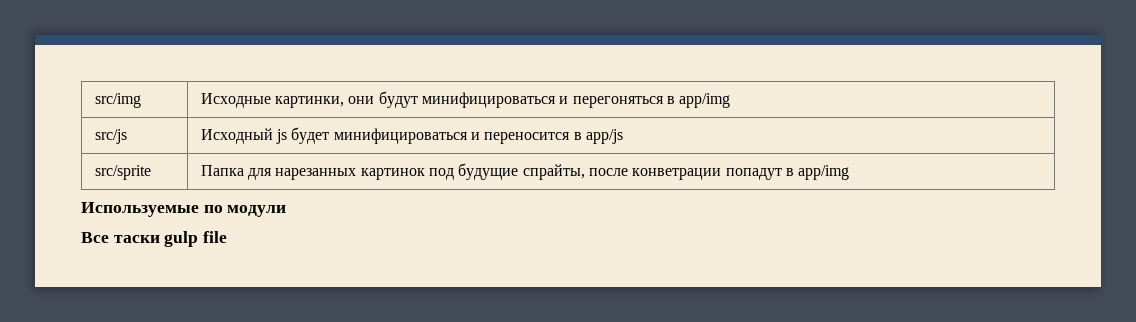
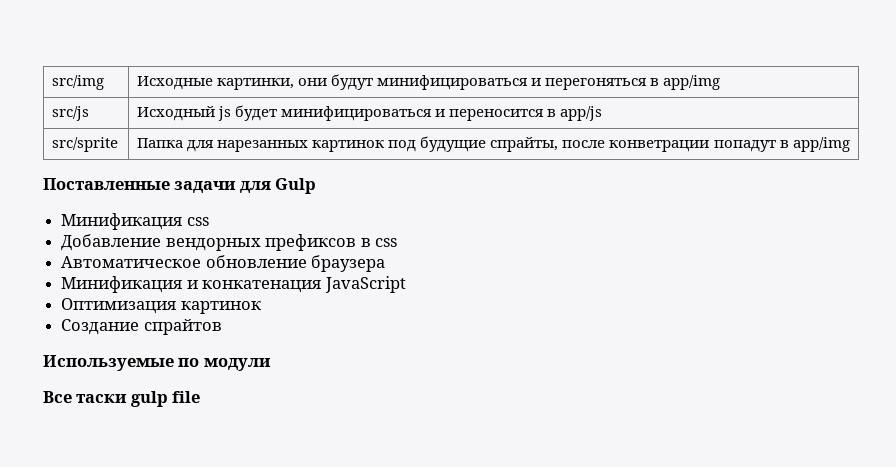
+ Поставленные задачи для Gulp
+ Минификация css
+ Добавление вендорных префиксов в css
+ Автоматическое обновление браузера
+ Минификация и конкатенация JavaScript
+ Оптимизация картинок
+ Создание спрайтов

